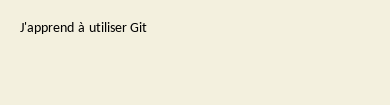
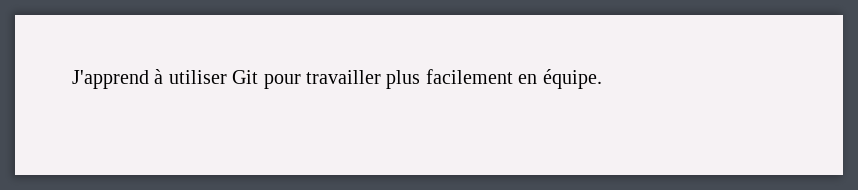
- J'apprend à utiliser Git
+ J'apprend à utiliser Git pour travailler plus facilement en équipe.

